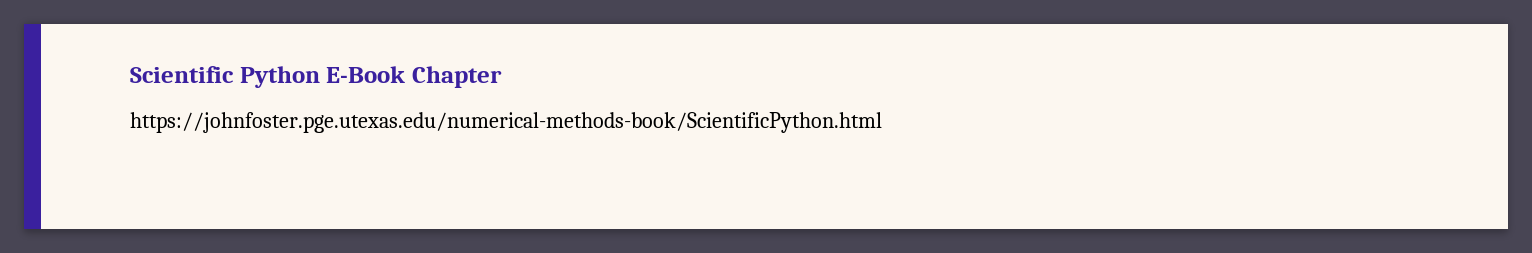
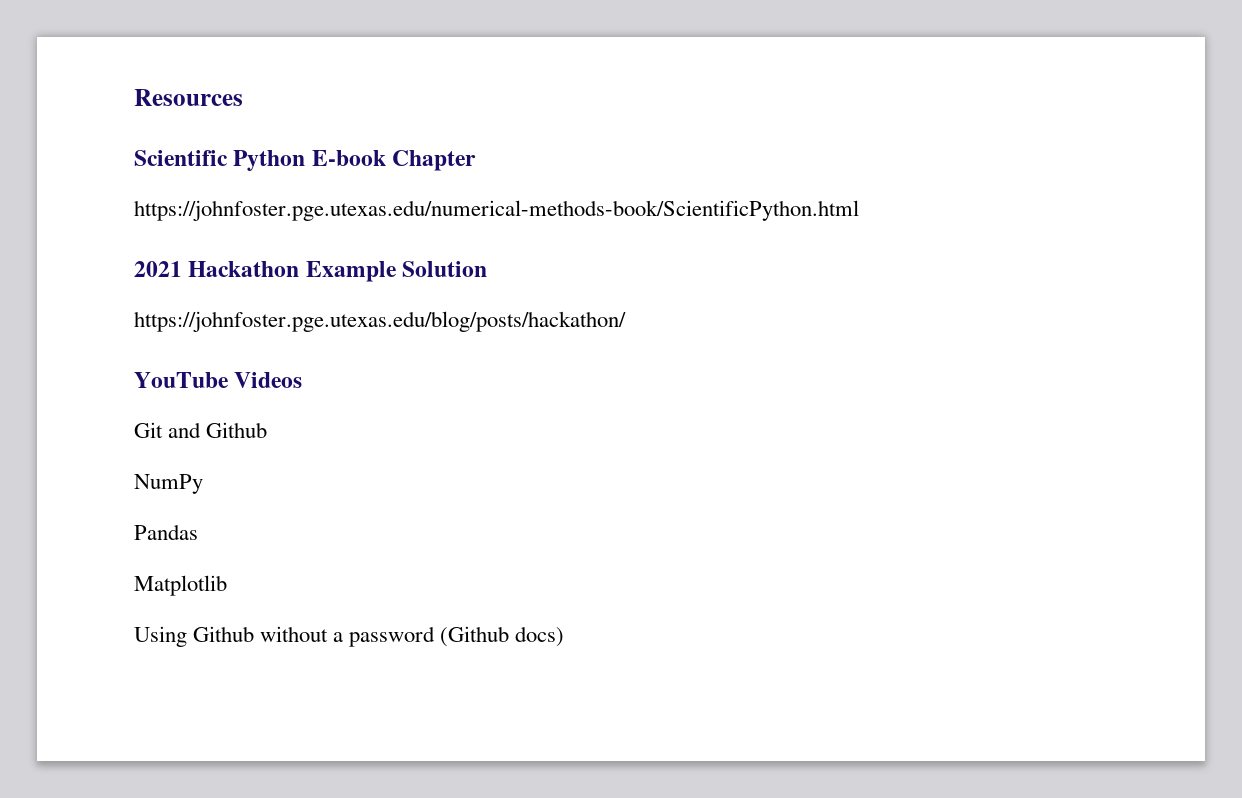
+ Resources
- Scientific Python E-Book Chapter
+ Scientific Python E-book Chapter
+ 2021 Hackathon Example Solution
+ https://johnfoster.pge.utexas.edu/blog/posts/hackathon/
+ YouTube Videos
+ Git and Github
+ NumPy
+ Pandas
+ Matplotlib
+ Using Github without a password (Github docs)

